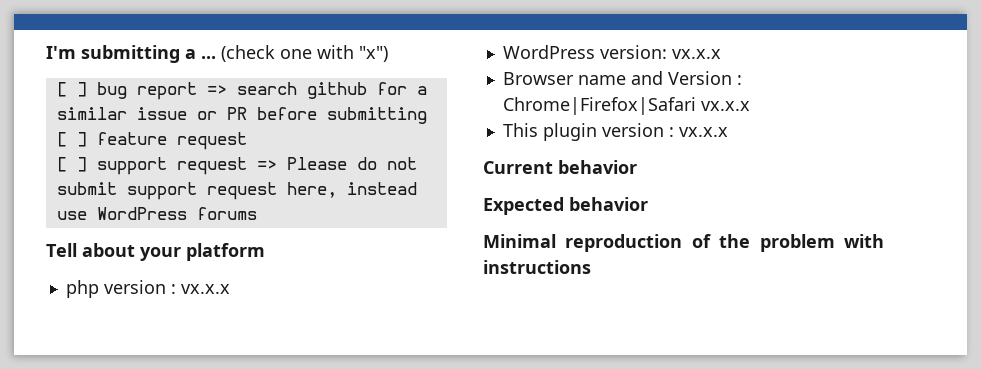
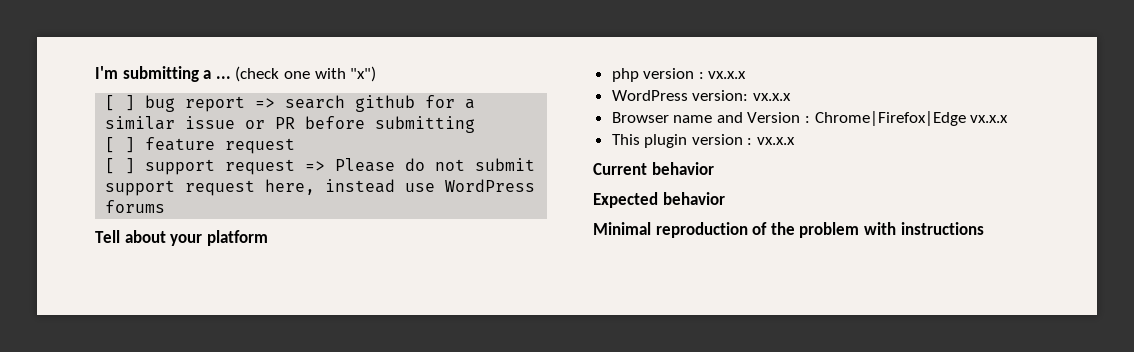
- Browser name and Version : Chrome|Firefox|Safari vx.x.x
+ Browser name and Version : Chrome|Firefox|Edge vx.x.x

